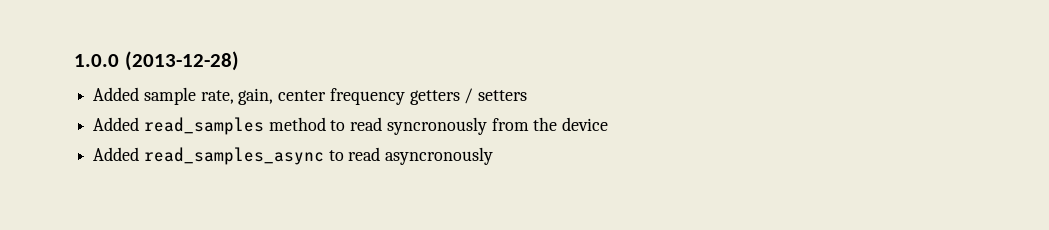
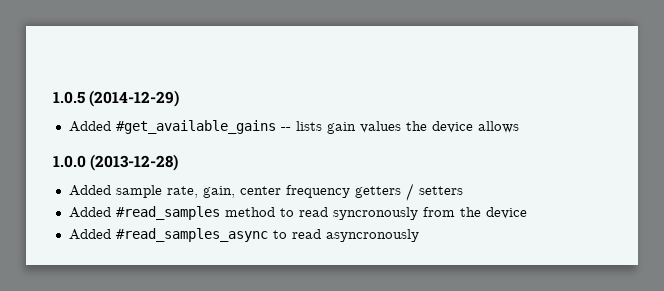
+ 1.0.5 (2014-12-29)
+ Added #get_available_gains -- lists gain values the device allows
- Added read_samples method to read syncronously from the device
+ Added #read_samples method to read syncronously from the device
- Added read_samples_async to read asyncronously
+ Added #read_samples_async to read asyncronously

